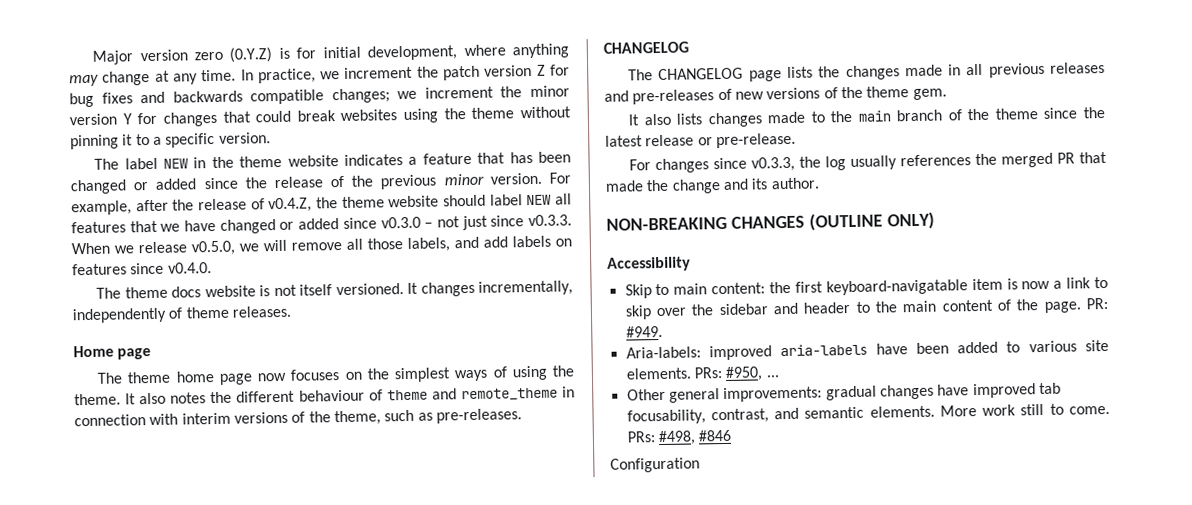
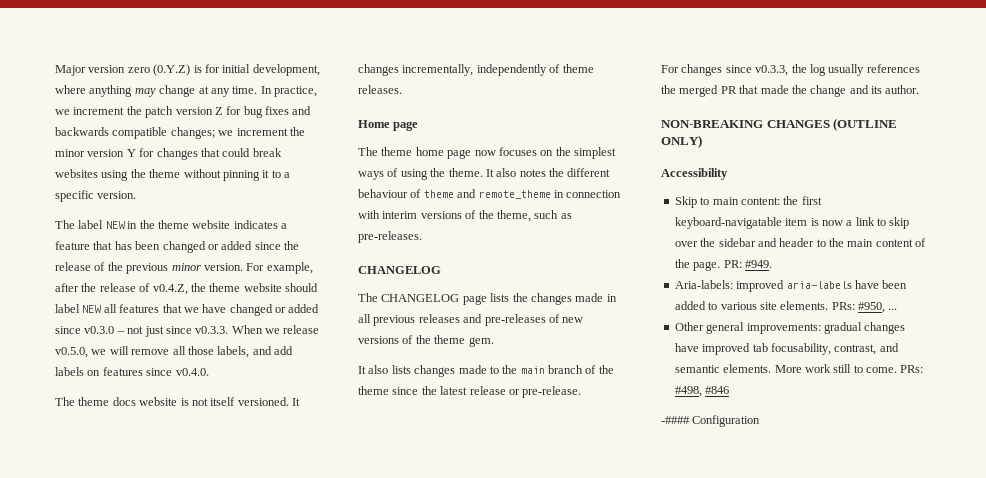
- Configuration
+ -#### Configuration

